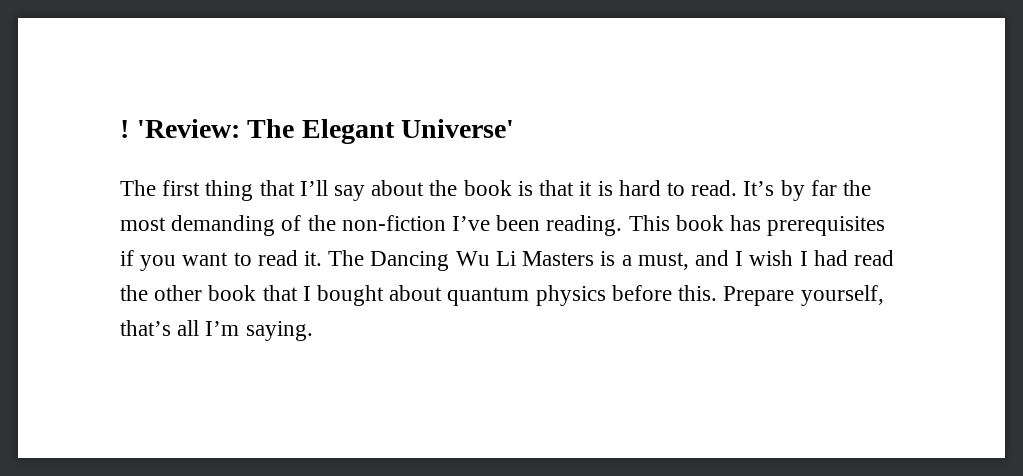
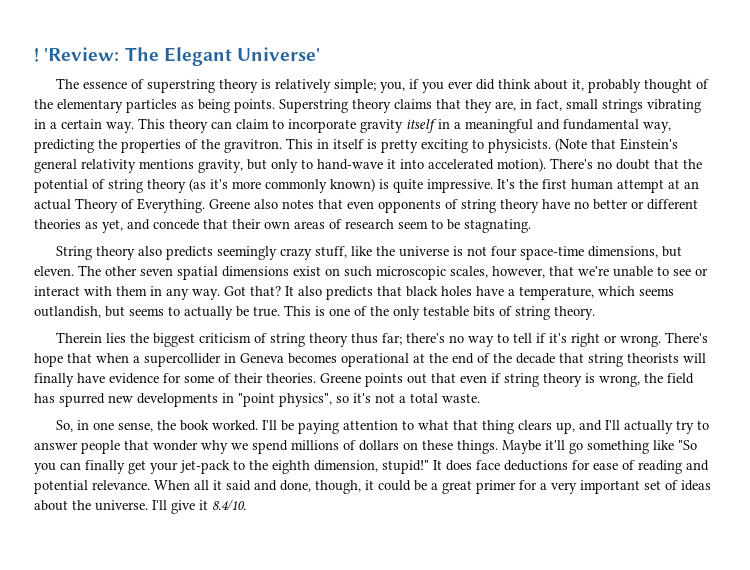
- The first thing that I’ll say about the book is that it is hard to read. It’s by far the most demanding of the non-fiction I’ve been reading. This book has prerequisites if you want to read it. The Dancing Wu Li Masters is a must, and I wish I had read the other book that I bought about quantum physics before this. Prepare yourself, that’s all I’m saying.
+ The essence of superstring theory is relatively simple; you, if you ever did think about it, probably thought of the elementary particles as being points. Superstring theory claims that they are, in fact, small strings vibrating in a certain way. This theory can claim to incorporate gravity itself in a meaningful and fundamental way, predicting the properties of the gravitron. This in itself is pretty exciting to physicists. (Note that Einstein's general relativity mentions gravity, but only to hand-wave it into accelerated motion). There's no doubt that the potential of string theory (as it's more commonly known) is quite impressive. It's the first human attempt at an actual Theory of Everything. Greene also notes that even opponents of string theory have no better or different theories as yet, and concede that their own areas of research seem to be stagnating.
+ String theory also predicts seemingly crazy stuff, like the universe is not four space-time dimensions, but eleven. The other seven spatial dimensions exist on such microscopic scales, however, that we're unable to see or interact with them in any way. Got that? It also predicts that black holes have a temperature, which seems outlandish, but seems to actually be true. This is one of the only testable bits of string theory.
+ Therein lies the biggest criticism of string theory thus far; there's no way to tell if it's right or wrong. There's hope that when a supercollider in Geneva becomes operational at the end of the decade that string theorists will finally have evidence for some of their theories. Greene points out that even if string theory is wrong, the field has spurred new developments in "point physics", so it's not a total waste.
+ So, in one sense, the book worked. I'll be paying attention to what that thing clears up, and I'll actually try to answer people that wonder why we spend millions of dollars on these things. Maybe it'll go something like "So you can finally get your jet-pack to the eighth dimension, stupid!" It does face deductions for ease of reading and potential relevance. When all it said and done, though, it could be a great primer for a very important set of ideas about the universe. I'll give it 8.4/10.

